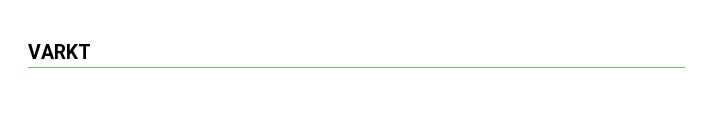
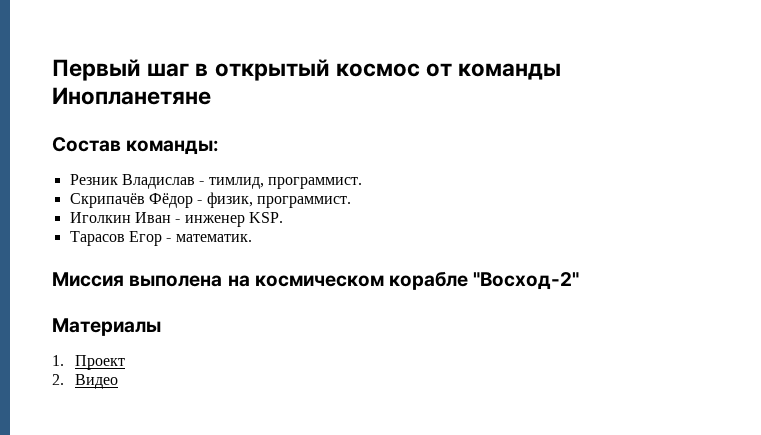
- VARKT
+ Первый шаг в открытый космос от команды Инопланетяне
+ Состав команды:
+ Резник Владислав - тимлид, программист.
+ Скрипачёв Фёдор - физик, программист.
+ Иголкин Иван - инженер KSP.
+ Тарасов Егор - математик.
+ Миссия выполена на космическом корабле "Восход-2"
+ Материалы
+ 1. Проект
+ 2. Видео

